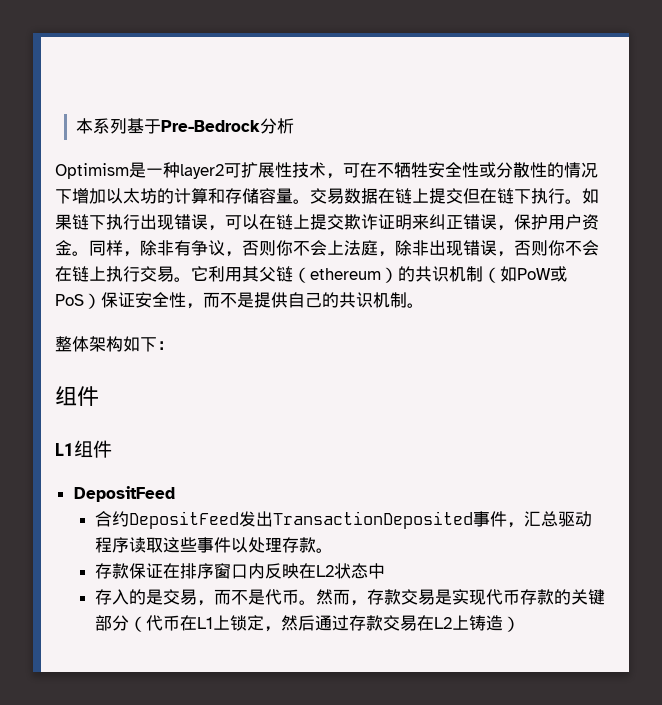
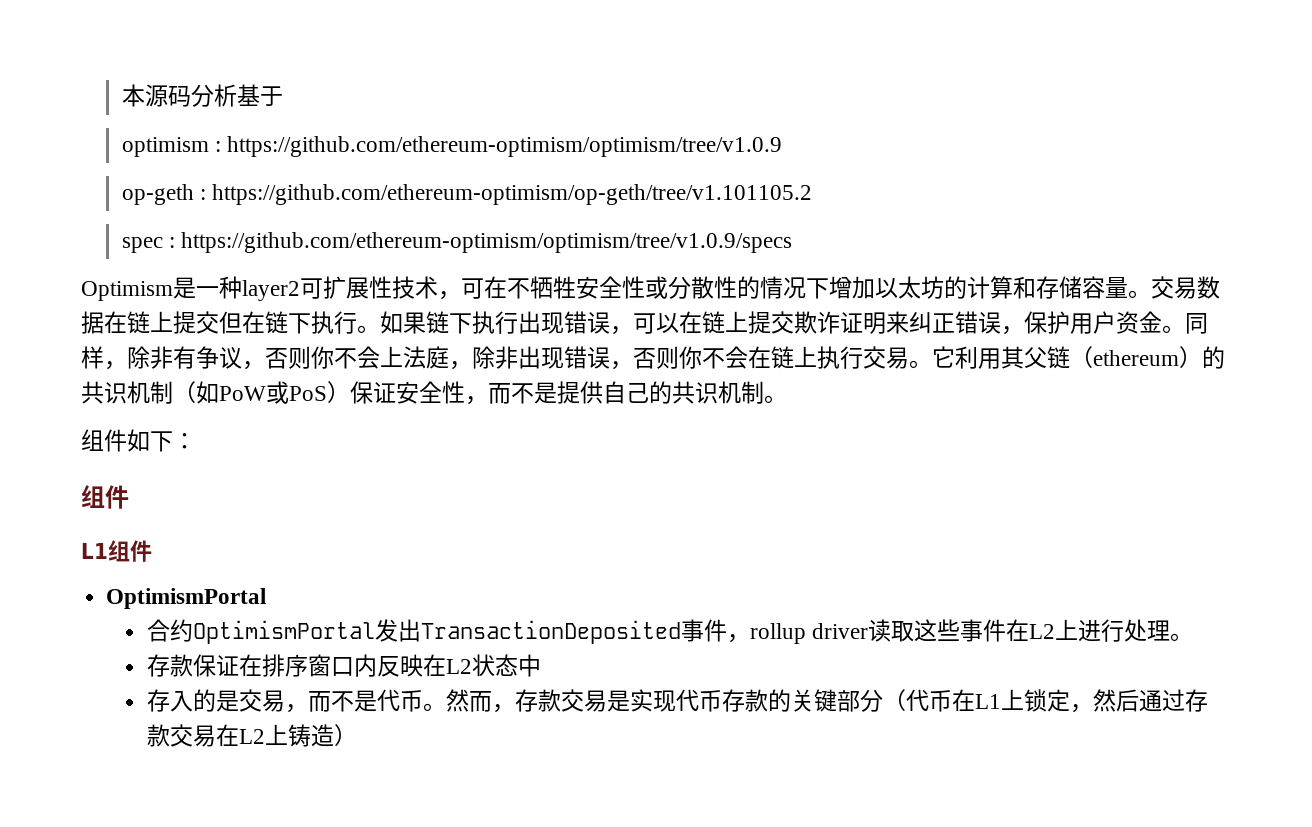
- 本系列基于Pre-Bedrock分析
+ 本源码分析基于
+ optimism : https://github.com/ethereum-optimism/optimism/tree/v1.0.9
+ op-geth : https://github.com/ethereum-optimism/op-geth/tree/v1.101105.2
+ spec : https://github.com/ethereum-optimism/optimism/tree/v1.0.9/specs
- 整体架构如下：
+ 组件如下：
  L1组件
- DepositFeed
+ OptimismPortal
- 合约DepositFeed发出TransactionDeposited事件，汇总驱动程序读取这些事件以处理存款。
+ 合约OptimismPortal发出TransactionDeposited事件，rollup driver读取这些事件在L2上进行处理。

